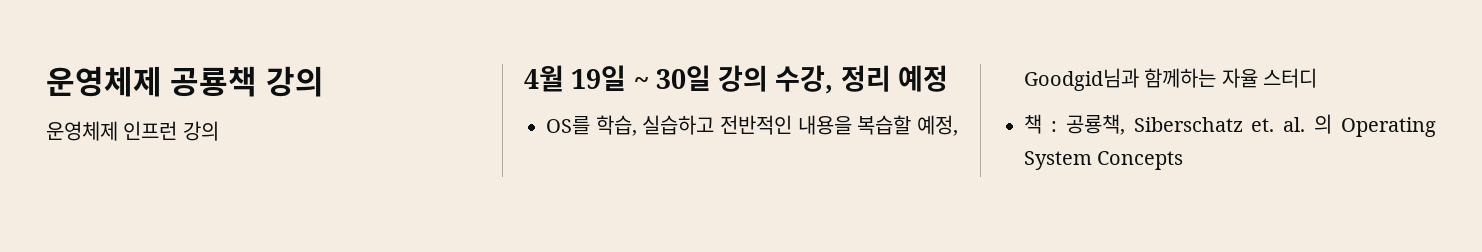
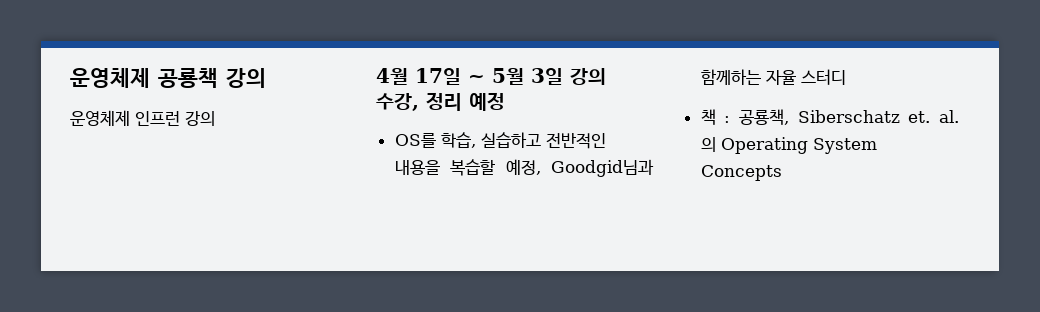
- 4월 19일 ~ 30일 강의 수강, 정리 예정
+ 4월 17일 ~ 5월 3일 강의 수강, 정리 예정

